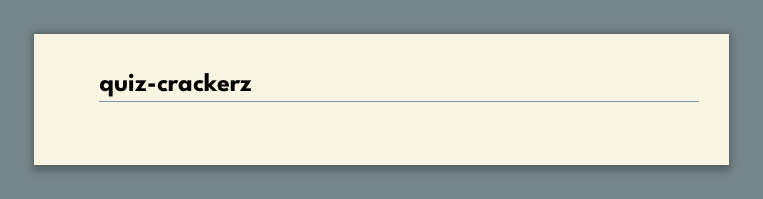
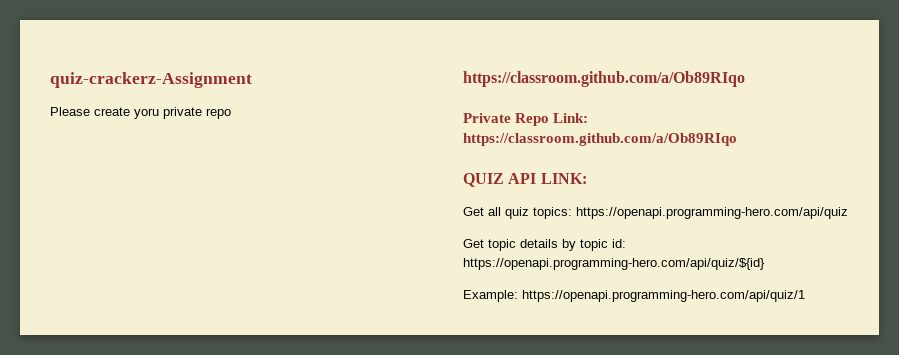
- quiz-crackerz
+ quiz-crackerz-Assignment
+ Please create yoru private repo
+ https://classroom.github.com/a/Ob89RIqo
+ Private Repo Link: https://classroom.github.com/a/Ob89RIqo
+ QUIZ API LINK:
+ Get all quiz topics: https://openapi.programming-hero.com/api/quiz
+ Get topic details by topic id: https://openapi.programming-hero.com/api/quiz/${id}
+ Example: https://openapi.programming-hero.com/api/quiz/1

